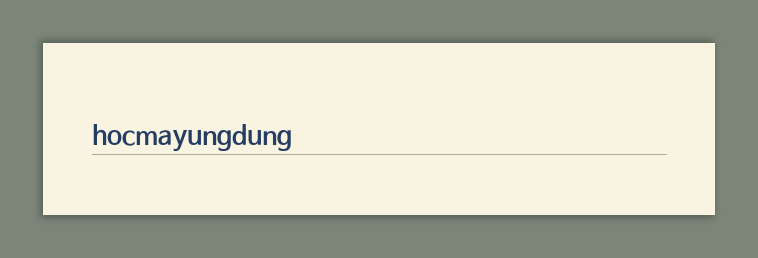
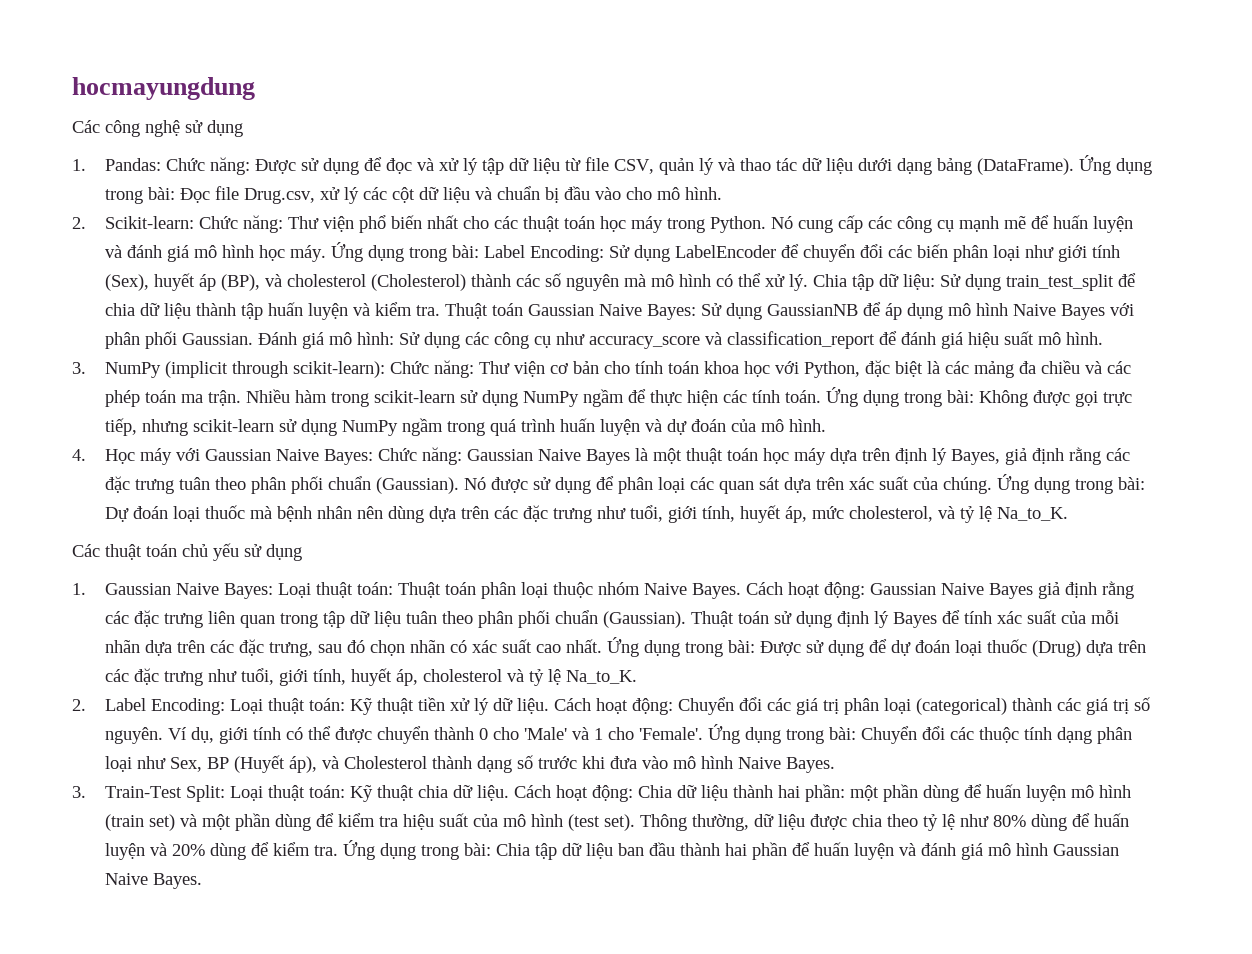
+ Các công nghệ sử dụng
+ 1. Pandas: Chức năng: Được sử dụng để đọc và xử lý tập dữ liệu từ file CSV, quản lý và thao tác dữ liệu dưới dạng bảng (DataFrame). Ứng dụng trong bài: Đọc file Drug.csv, xử lý các cột dữ liệu và chuẩn bị đầu vào cho mô hình.
+ 2. Scikit-learn: Chức năng: Thư viện phổ biến nhất cho các thuật toán học máy trong Python. Nó cung cấp các công cụ mạnh mẽ để huấn luyện và đánh giá mô hình học máy. Ứng dụng trong bài: Label Encoding: Sử dụng LabelEncoder để chuyển đổi các biến phân loại như giới tính (Sex), huyết áp (BP), và cholesterol (Cholesterol) thành các số nguyên mà mô hình có thể xử lý. Chia tập dữ liệu: Sử dụng train_test_split để chia dữ liệu thành tập huấn luyện và kiểm tra. Thuật toán Gaussian Naive Bayes: Sử dụng GaussianNB để áp dụng mô hình Naive Bayes với phân phối Gaussian. Đánh giá mô hình: Sử dụng các công cụ như accuracy_score và classification_report để đánh giá hiệu suất mô hình.
+ 3. NumPy (implicit through scikit-learn): Chức năng: Thư viện cơ bản cho tính toán khoa học với Python, đặc biệt là các mảng đa chiều và các phép toán ma trận. Nhiều hàm trong scikit-learn sử dụng NumPy ngầm để thực hiện các tính toán. Ứng dụng trong bài: Không được gọi trực tiếp, nhưng scikit-learn sử dụng NumPy ngầm trong quá trình huấn luyện và dự đoán của mô hình.
+ 4. Học máy với Gaussian Naive Bayes: Chức năng: Gaussian Naive Bayes là một thuật toán học máy dựa trên định lý Bayes, giả định rằng các đặc trưng tuân theo phân phối chuẩn (Gaussian). Nó được sử dụng để phân loại các quan sát dựa trên xác suất của chúng. Ứng dụng trong bài: Dự đoán loại thuốc mà bệnh nhân nên dùng dựa trên các đặc trưng như tuổi, giới tính, huyết áp, mức cholesterol, và tỷ lệ Na_to_K.
+ Các thuật toán chủ yếu sử dụng
+ 1. Gaussian Naive Bayes: Loại thuật toán: Thuật toán phân loại thuộc nhóm Naive Bayes. Cách hoạt động: Gaussian Naive Bayes giả định rằng các đặc trưng liên quan trong tập dữ liệu tuân theo phân phối chuẩn (Gaussian). Thuật toán sử dụng định lý Bayes để tính xác suất của mỗi nhãn dựa trên các đặc trưng, sau đó chọn nhãn có xác suất cao nhất. Ứng dụng trong bài: Được sử dụng để dự đoán loại thuốc (Drug) dựa trên các đặc trưng như tuổi, giới tính, huyết áp, cholesterol và tỷ lệ Na_to_K.
+ 2. Label Encoding: Loại thuật toán: Kỹ thuật tiền xử lý dữ liệu. Cách hoạt động: Chuyển đổi các giá trị phân loại (categorical) thành các giá trị số nguyên. Ví dụ, giới tính có thể được chuyển thành 0 cho 'Male' và 1 cho 'Female'. Ứng dụng trong bài: Chuyển đổi các thuộc tính dạng phân loại như Sex, BP (Huyết áp), và Cholesterol thành dạng số trước khi đưa vào mô hình Naive Bayes.
+ 3. Train-Test Split: Loại thuật toán: Kỹ thuật chia dữ liệu. Cách hoạt động: Chia dữ liệu thành hai phần: một phần dùng để huấn luyện mô hình (train set) và một phần dùng để kiểm tra hiệu suất của mô hình (test set). Thông thường, dữ liệu được chia theo tỷ lệ như 80% dùng để huấn luyện và 20% dùng để kiểm tra. Ứng dụng trong bài: Chia tập dữ liệu ban đầu thành hai phần để huấn luyện và đánh giá mô hình Gaussian Naive Bayes.

